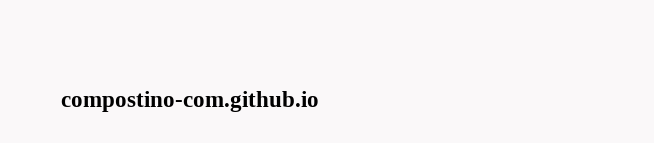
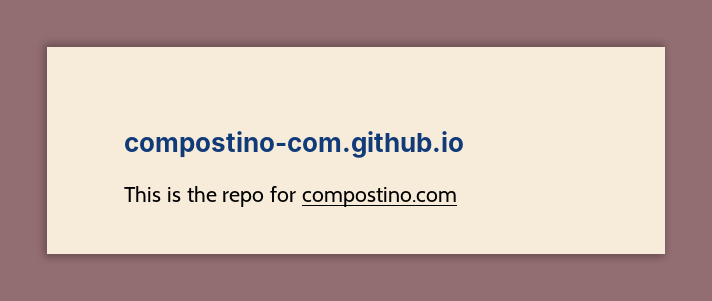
+ This is the repo for compostino.com

